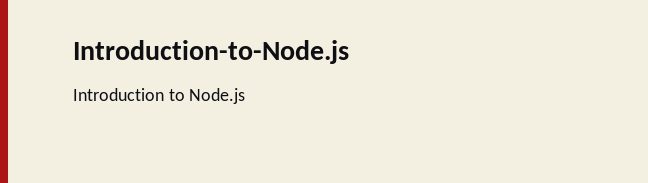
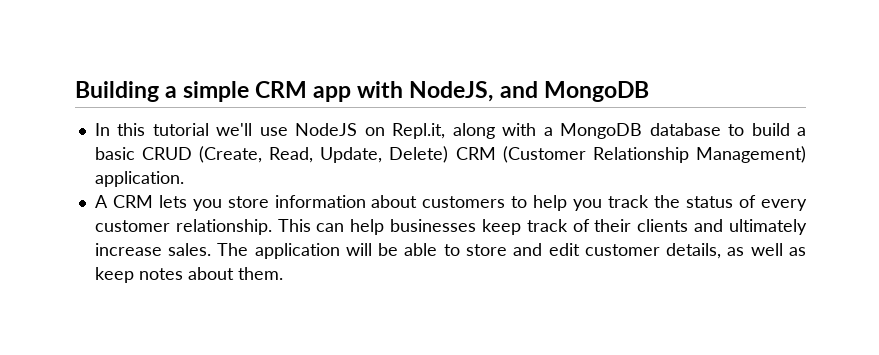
- Introduction-to-Node.js
- Introduction to Node.js
+ Building a simple CRM app with NodeJS, and MongoDB
+ In this tutorial we'll use NodeJS on Repl.it, along with a MongoDB database to build a basic CRUD (Create, Read, Update, Delete) CRM (Customer Relationship Management) application.
+ A CRM lets you store information about customers to help you track the status of every customer relationship. This can help businesses keep track of their clients and ultimately increase sales. The application will be able to store and edit customer details, as well as keep notes about them.

